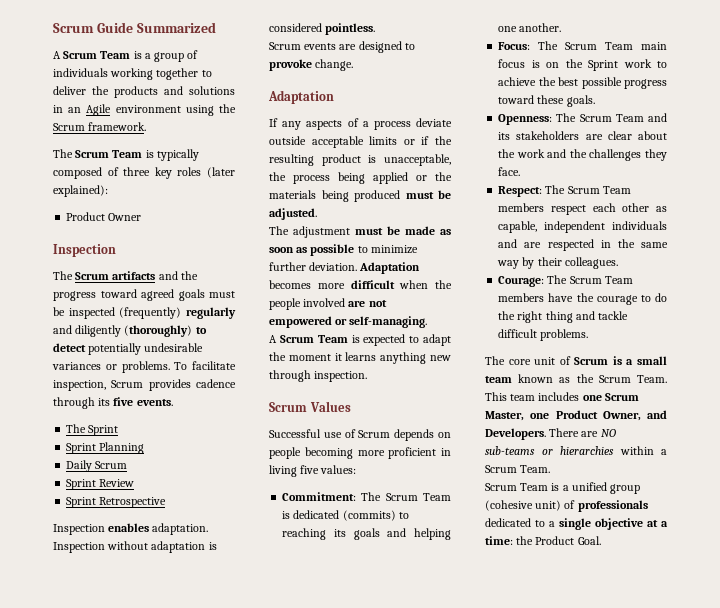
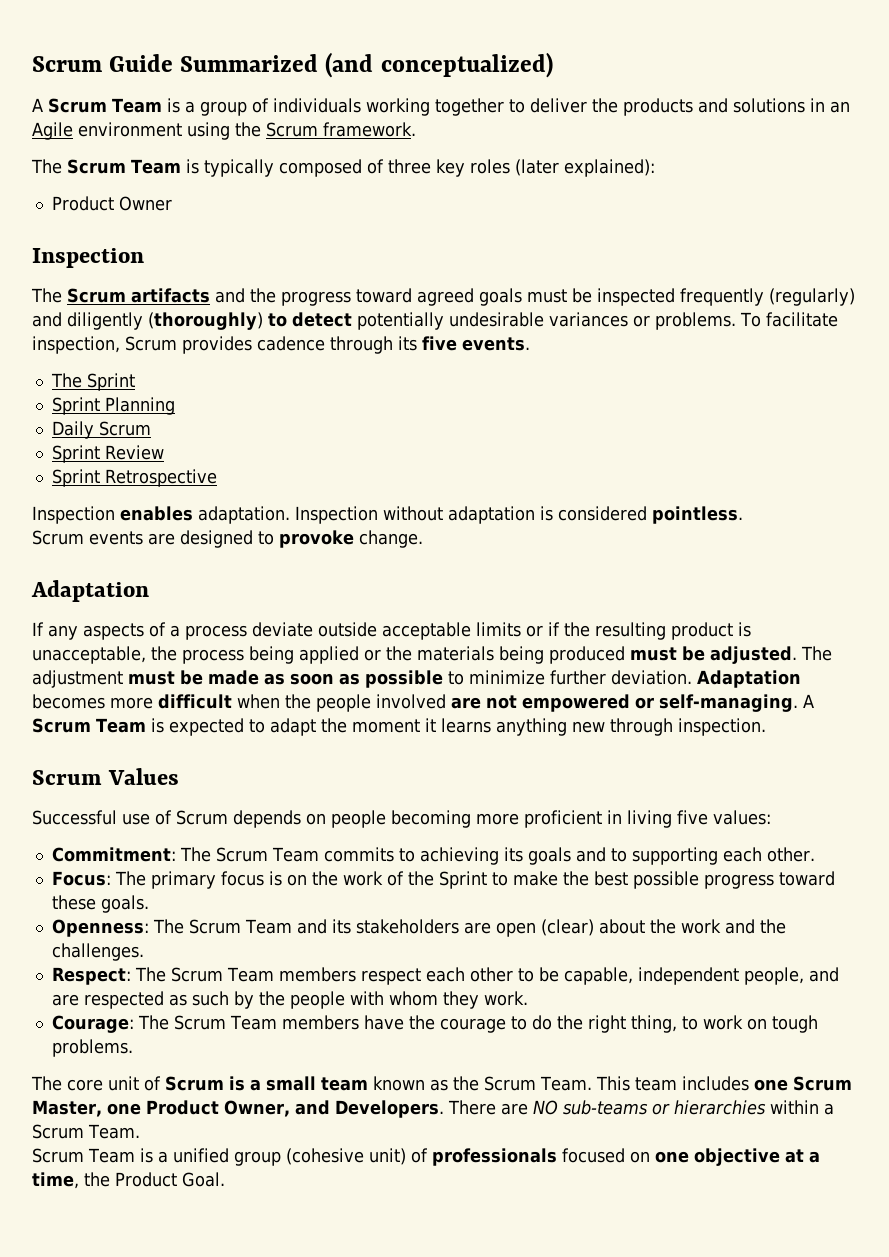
- Scrum Guide Summarized
+ Scrum Guide Summarized (and conceptualized)
- The Scrum artifacts and the progress toward agreed goals must be inspected (frequently) regularly and diligently (thoroughly) to detect potentially undesirable variances or problems.
+ The Scrum artifacts and the progress toward agreed goals must be inspected frequently (regularly) and diligently (thoroughly) to detect potentially undesirable variances or problems.
- If any aspects of a process deviate outside acceptable limits or if the resulting product is unacceptable, the process being applied or the materials being produced must be adjusted.
- The adjustment must be made as soon as possible to minimize further deviation.
+ If any aspects of a process deviate outside acceptable limits or if the resulting product is unacceptable, the process being applied or the materials being produced must be adjusted. The adjustment must be made as soon as possible to minimize further deviation.
- Adaptation becomes more difficult when the people involved are not empowered or self-managing.
- A Scrum Team is expected to adapt the moment it learns anything new through inspection.
+ Adaptation becomes more difficult when the people involved are not empowered or self-managing. A Scrum Team is expected to adapt the moment it learns anything new through inspection.
- Commitment: The Scrum Team is dedicated (commits) to reaching its goals and helping one another.
+ Commitment: The Scrum Team commits to achieving its goals and to supporting each other.
- Focus: The Scrum Team main focus is on the Sprint work to achieve the best possible progress toward these goals.
+ Focus: The primary focus is on the work of the Sprint to make the best possible progress toward these goals.
- Openness: The Scrum Team and its stakeholders are clear about the work and the challenges they face.
+ Openness: The Scrum Team and its stakeholders are open (clear) about the work and the challenges.
- Respect: The Scrum Team members respect each other as capable, independent individuals and are respected in the same way by their colleagues.
+ Respect: The Scrum Team members respect each other to be capable, independent people, and are respected as such by the people with whom they work.
- Courage: The Scrum Team members have the courage to do the right thing and tackle difficult problems.
+ Courage: The Scrum Team members have the courage to do the right thing, to work on tough problems.
- Scrum Team is a unified group (cohesive unit) of professionals dedicated to a single objective at a time: the Product Goal.
+ Scrum Team is a unified group (cohesive unit) of professionals focused on one objective at a time, the Product Goal.

